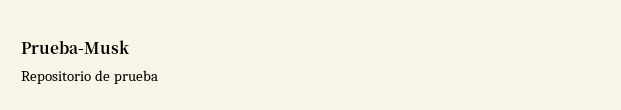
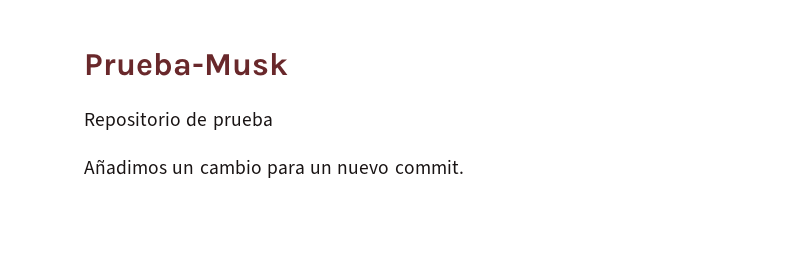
+ Añadimos un cambio para un nuevo commit.

